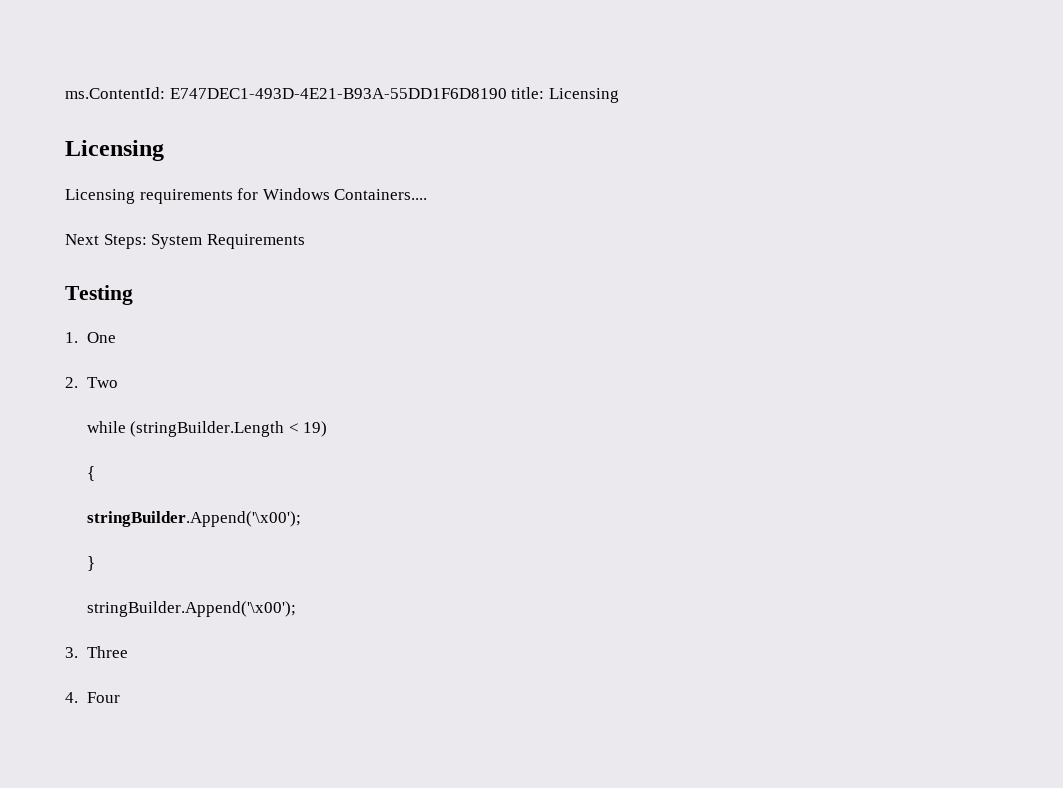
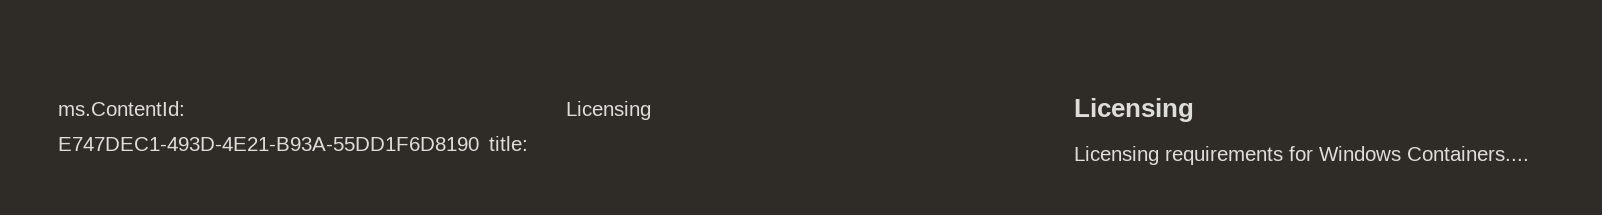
- Next Steps: System Requirements
- Testing
- 1. One
- 2. Two
- while (stringBuilder.Length < 19)
- {
- stringBuilder.Append('\x00');
- }
- stringBuilder.Append('\x00');
- 3. Three
- 4. Four

